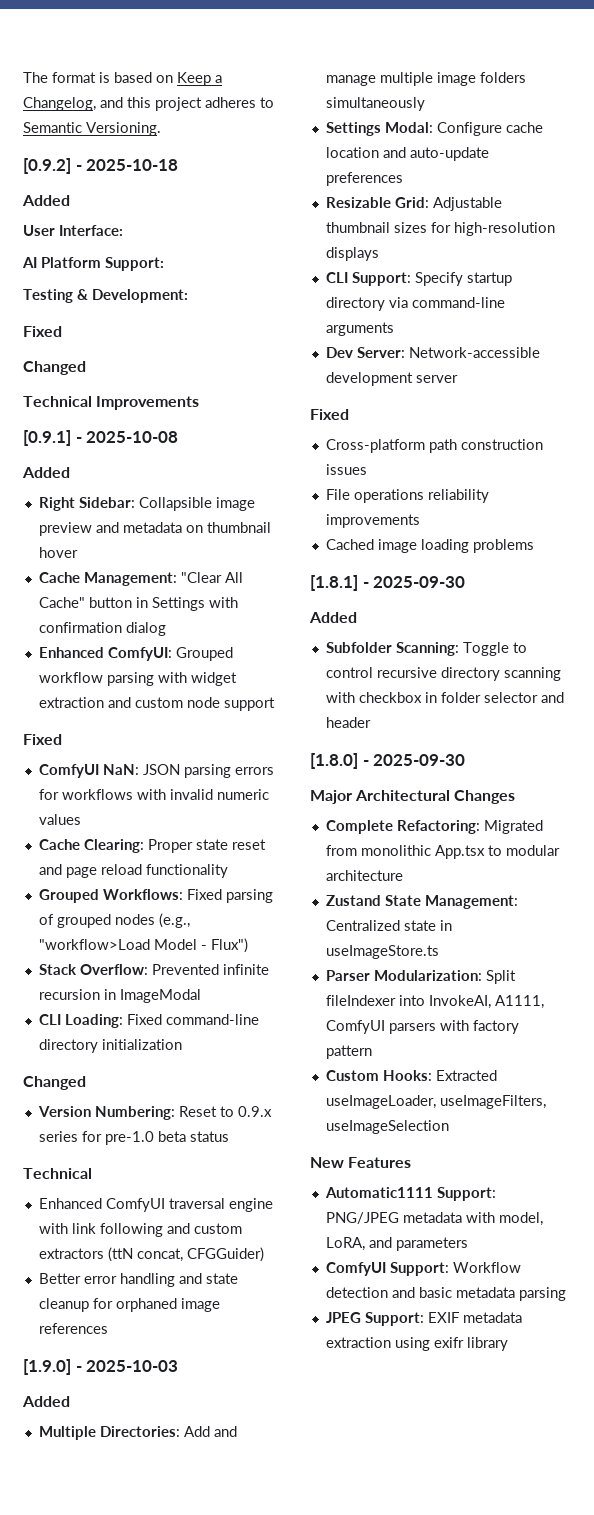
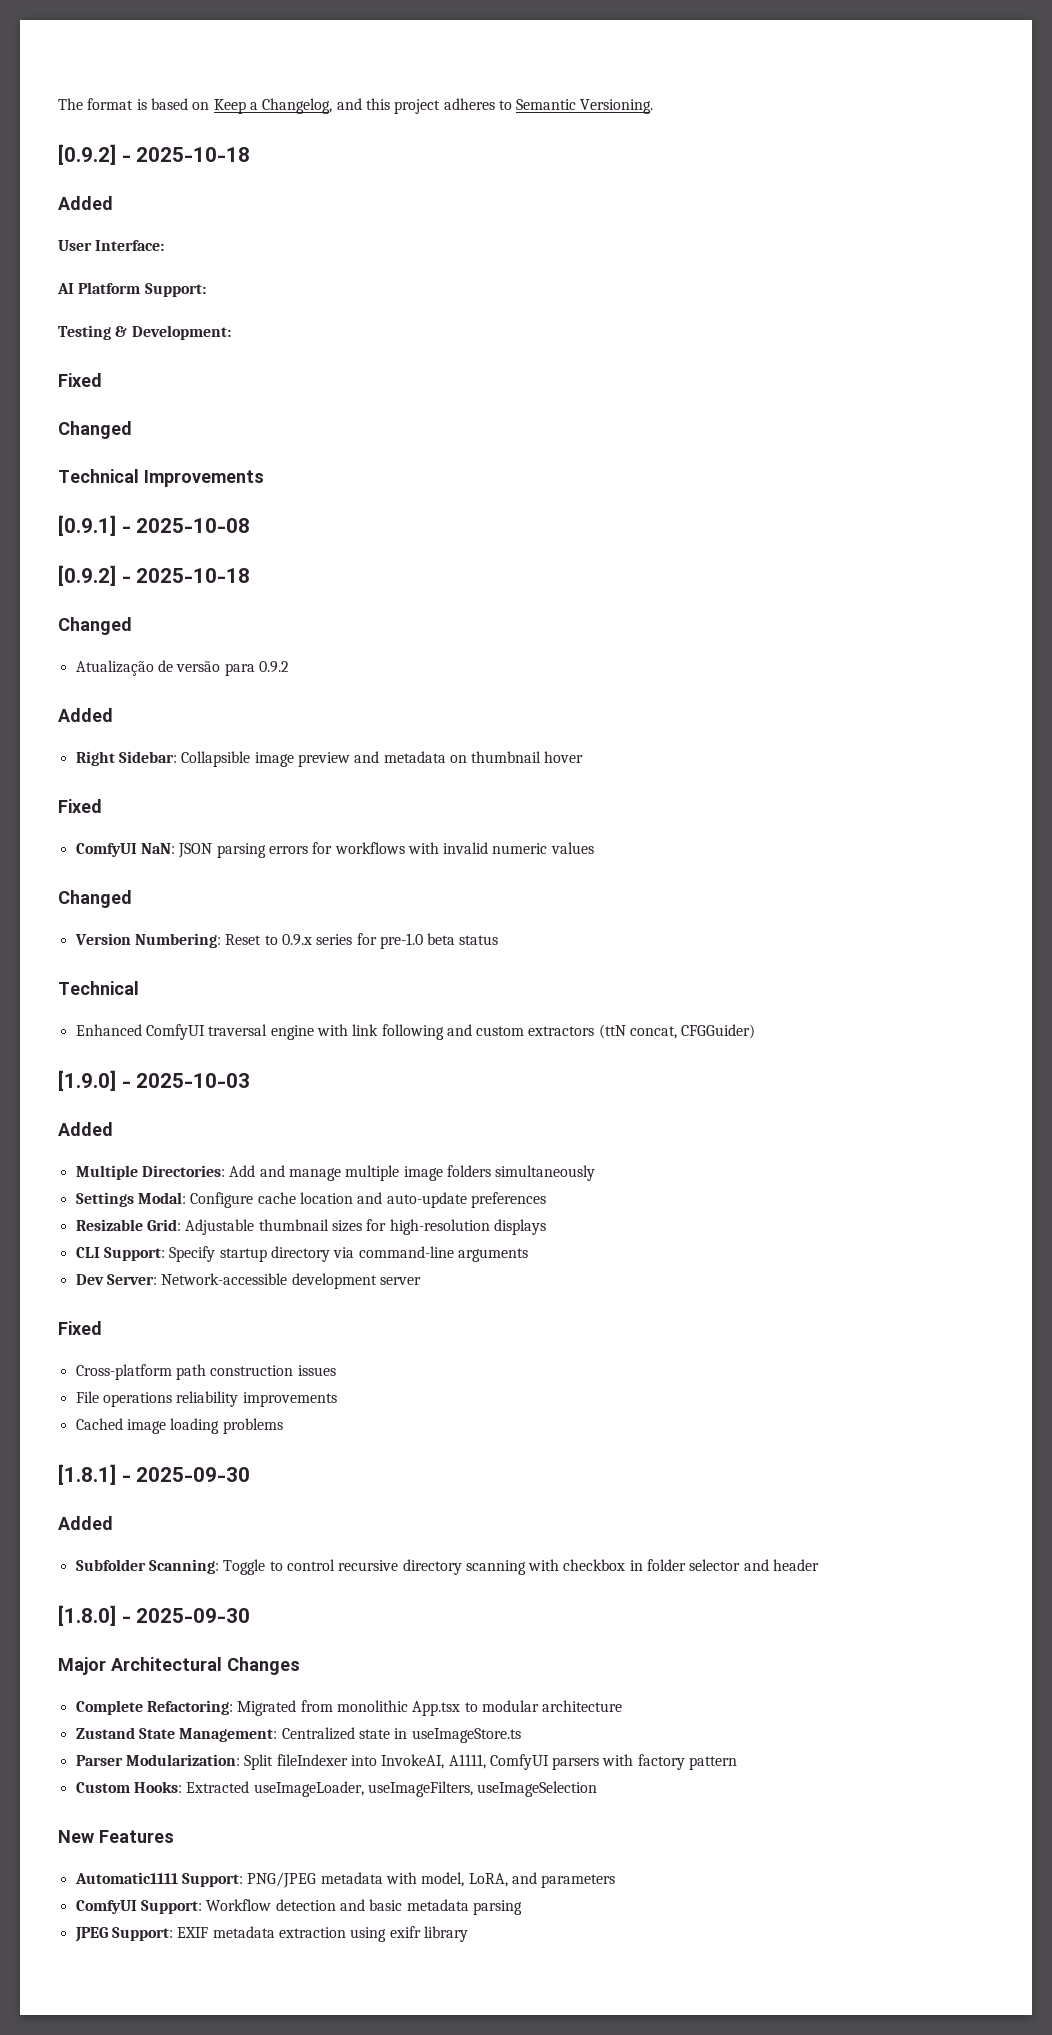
  [0.9.1] - 2025-10-08
+ [0.9.2] - 2025-10-18
+ Changed
+ Atualização de versão para 0.9.2
- Cache Management: "Clear All Cache" button in Settings with confirmation dialog
- Enhanced ComfyUI: Grouped workflow parsing with widget extraction and custom node support
- Cache Clearing: Proper state reset and page reload functionality
- Grouped Workflows: Fixed parsing of grouped nodes (e.g., "workflow>Load Model - Flux")
- Stack Overflow: Prevented infinite recursion in ImageModal
- CLI Loading: Fixed command-line directory initialization
- Better error handling and state cleanup for orphaned image references

